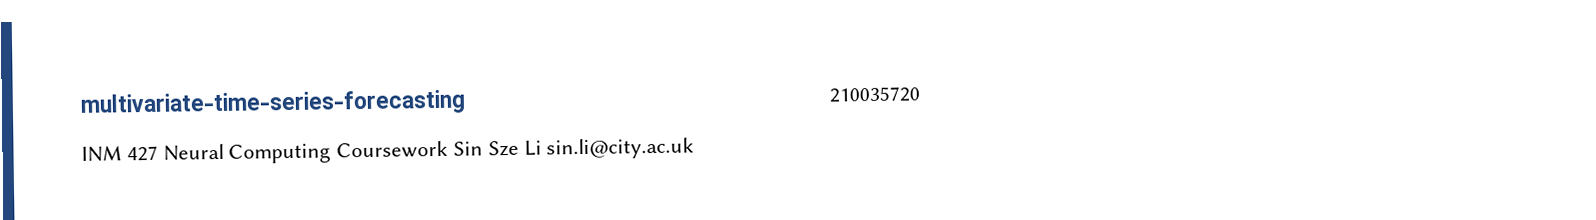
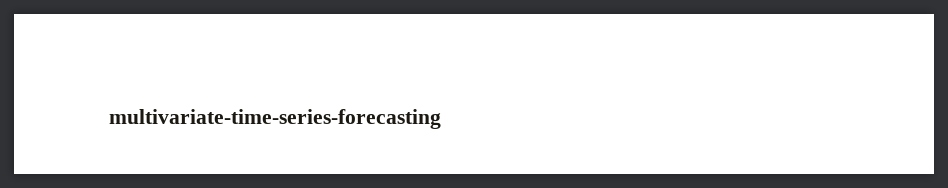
- INM 427 Neural Computing Coursework Sin Sze Li sin.li@city.ac.uk 210035720

